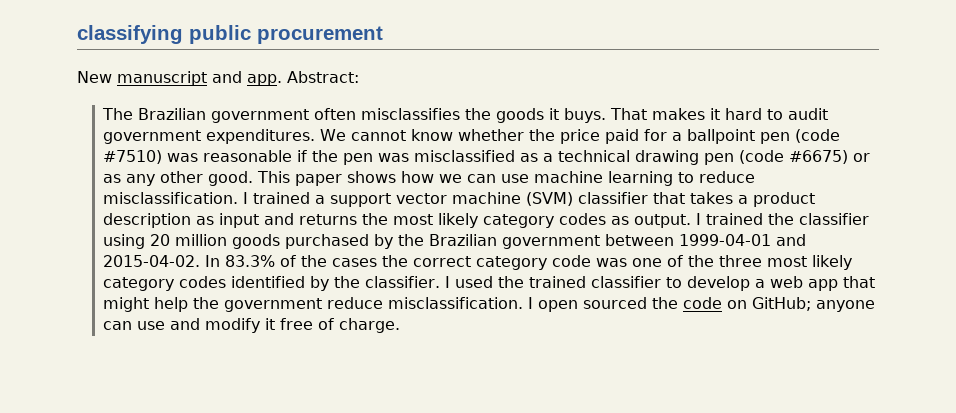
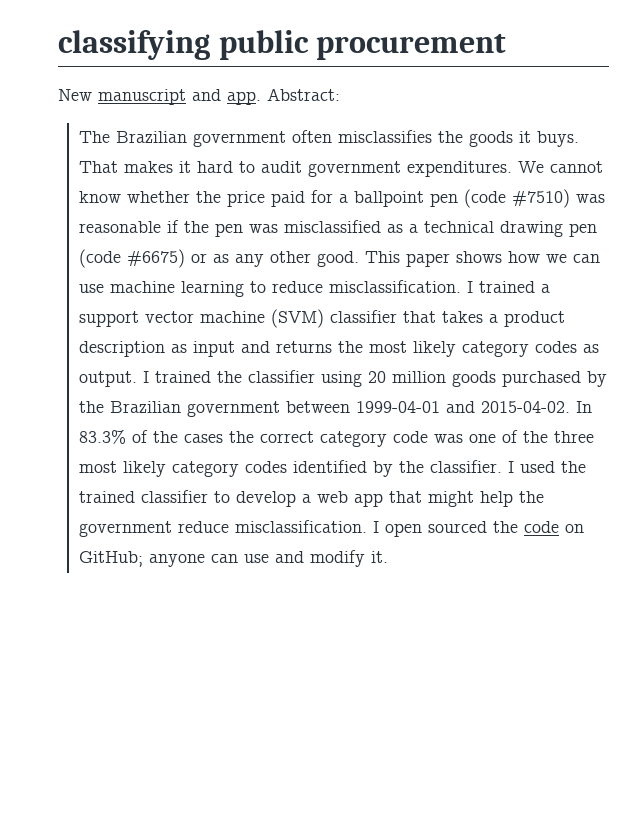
- I open sourced the code on GitHub; anyone can use and modify it free of charge.
+ I open sourced the code on GitHub; anyone can use and modify it.

